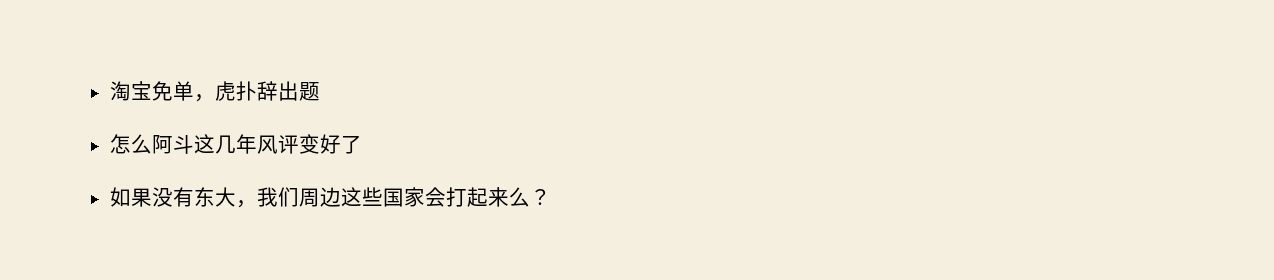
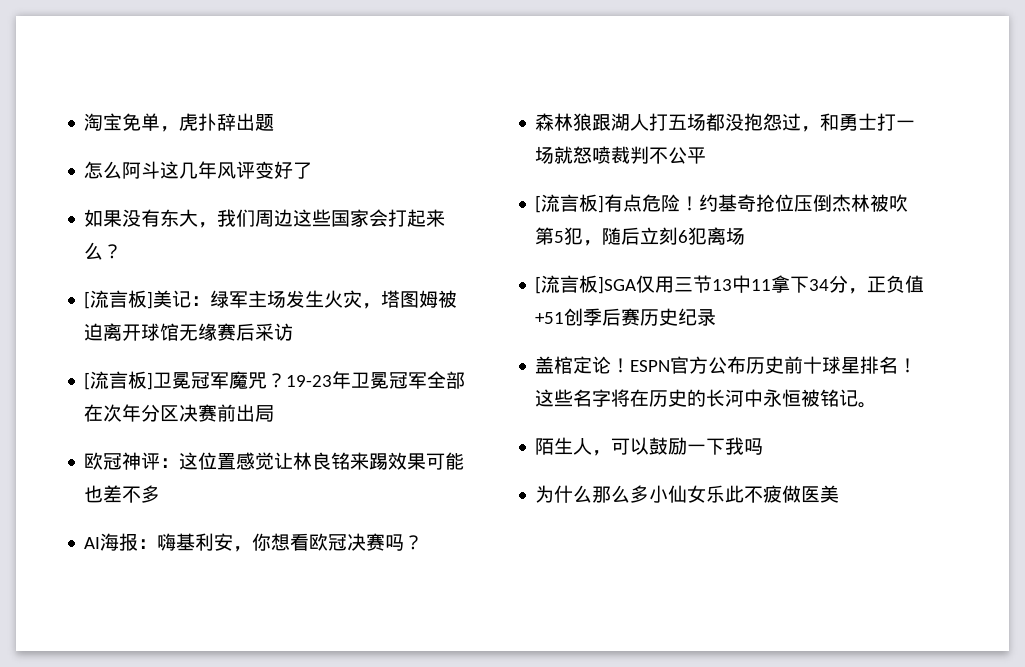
+ [流言板]美记：绿军主场发生火灾，塔图姆被迫离开球馆无缘赛后采访
+ [流言板]卫冕冠军魔咒？19-23年卫冕冠军全部在次年分区决赛前出局
+ 欧冠神评：这位置感觉让林良铭来踢效果可能也差不多
+ AI海报：嗨基利安，你想看欧冠决赛吗？
+ 森林狼跟湖人打五场都没抱怨过，和勇士打一场就怒喷裁判不公平
+ [流言板]有点危险！约基奇抢位压倒杰林被吹第5犯，随后立刻6犯离场
+ [流言板]SGA仅用三节13中11拿下34分，正负值+51创季后赛历史纪录
+ 盖棺定论！ESPN官方公布历史前十球星排名！这些名字将在历史的长河中永恒被铭记。
+ 陌生人，可以鼓励一下我吗
+ 为什么那么多小仙女乐此不疲做医美

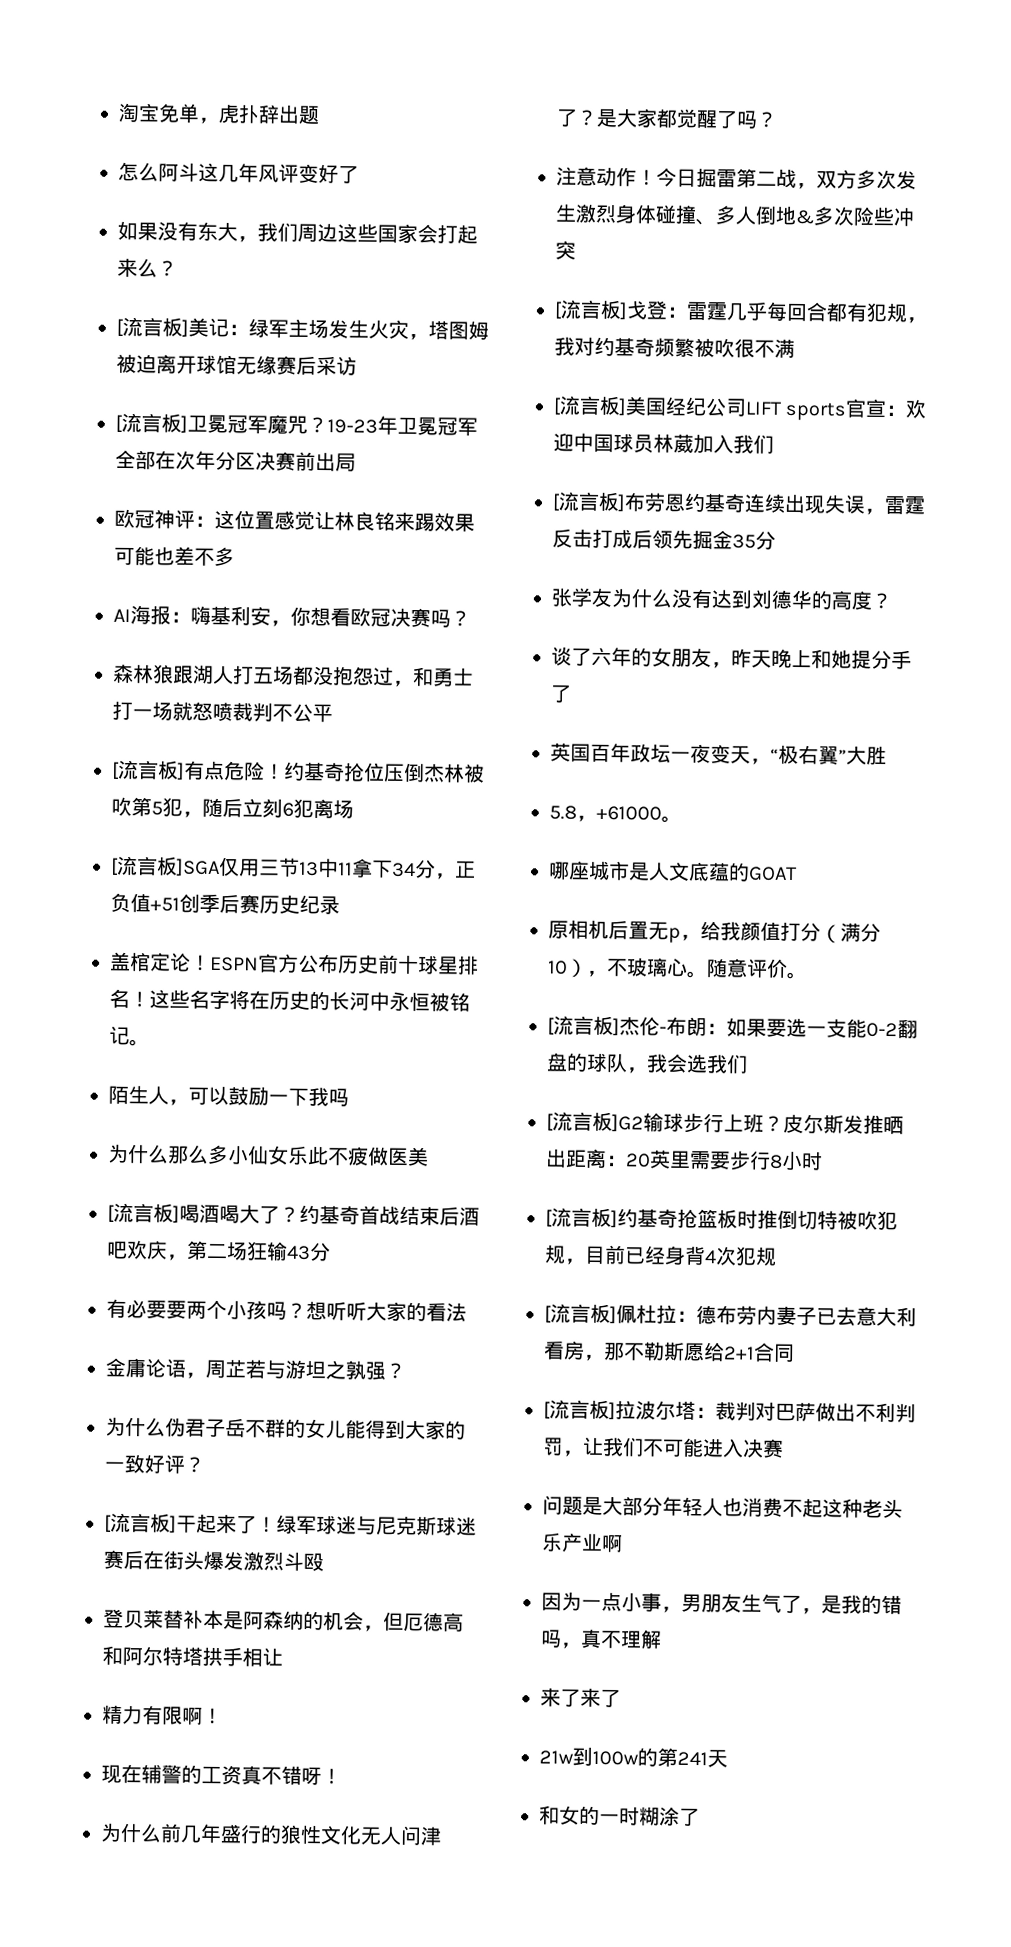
+ [流言板]喝酒喝大了？约基奇首战结束后酒吧欢庆，第二场狂输43分
+ 有必要要两个小孩吗？想听听大家的看法
+ 金庸论语，周芷若与游坦之孰强？
+ 为什么伪君子岳不群的女儿能得到大家的一致好评？
+ [流言板]干起来了！绿军球迷与尼克斯球迷赛后在街头爆发激烈斗殴
+ 登贝莱替补本是阿森纳的机会，但厄德高和阿尔特塔拱手相让
+ 精力有限啊！
+ 现在辅警的工资真不错呀！
+ 为什么前几年盛行的狼性文化无人问津了？是大家都觉醒了吗？
+ 注意动作！今日掘雷第二战，双方多次发生激烈身体碰撞、多人倒地&多次险些冲突
+ [流言板]戈登：雷霆几乎每回合都有犯规，我对约基奇频繁被吹很不满
+ [流言板]美国经纪公司LIFT sports官宣：欢迎中国球员林葳加入我们
+ [流言板]布劳恩约基奇连续出现失误，雷霆反击打成后领先掘金35分
+ 张学友为什么没有达到刘德华的高度？
+ 谈了六年的女朋友，昨天晚上和她提分手了
+ 英国百年政坛一夜变天，“极右翼”大胜
+ 5.8，+61000。
+ 哪座城市是人文底蕴的GOAT
+ 原相机后置无p，给我颜值打分（满分10），不玻璃心。随意评价。
+ [流言板]杰伦-布朗：如果要选一支能0-2翻盘的球队，我会选我们
+ [流言板]G2输球步行上班？皮尔斯发推晒出距离：20英里需要步行8小时
+ [流言板]约基奇抢篮板时推倒切特被吹犯规，目前已经身背4次犯规
+ [流言板]佩杜拉：德布劳内妻子已去意大利看房，那不勒斯愿给2+1合同
+ [流言板]拉波尔塔：裁判对巴萨做出不利判罚，让我们不可能进入决赛
+ 问题是大部分年轻人也消费不起这种老头乐产业啊
+ 因为一点小事，男朋友生气了，是我的错吗，真不理解
+ 来了来了
+ 21w到100w的第241天
+ 和女的一时糊涂了

